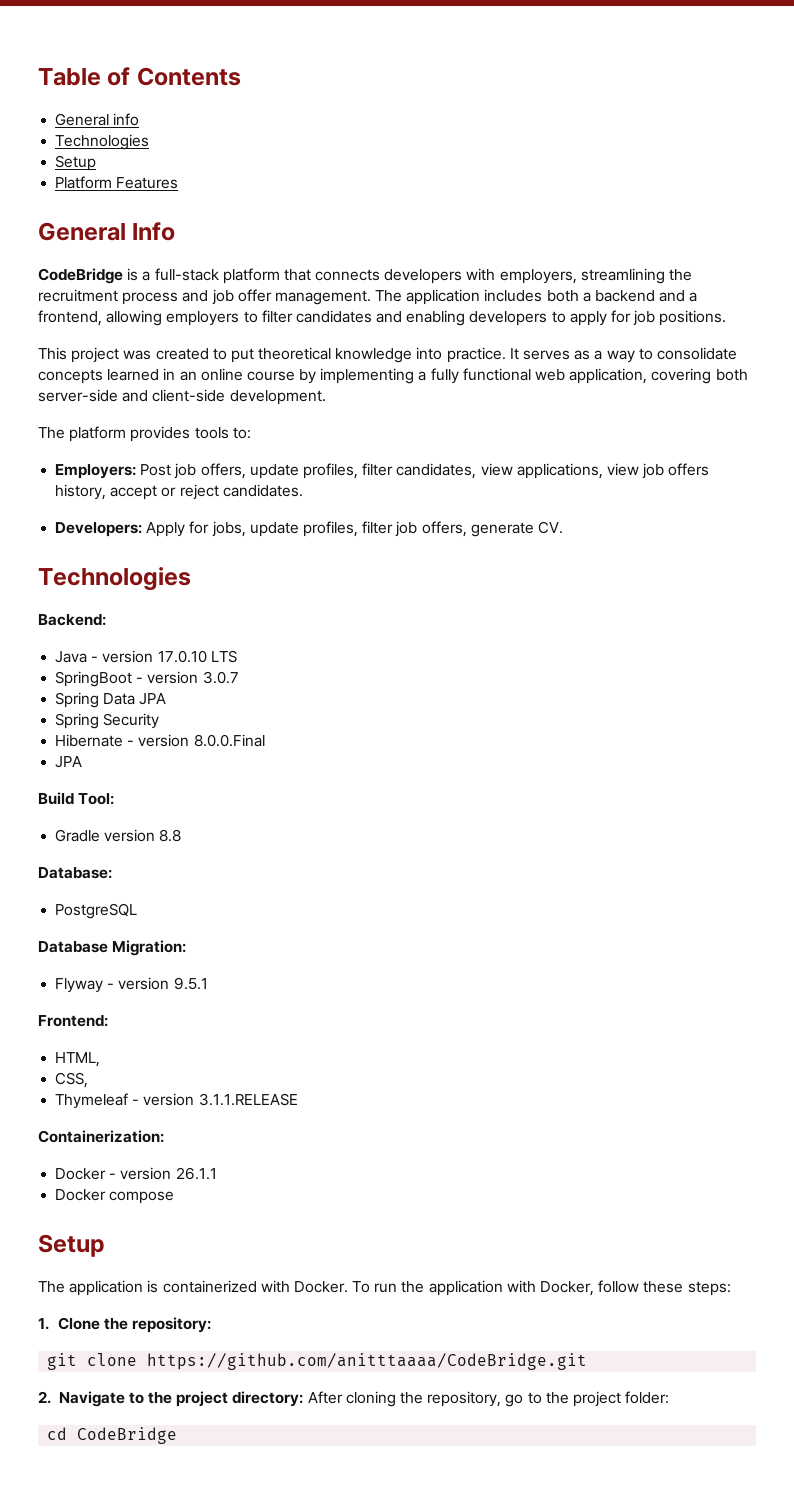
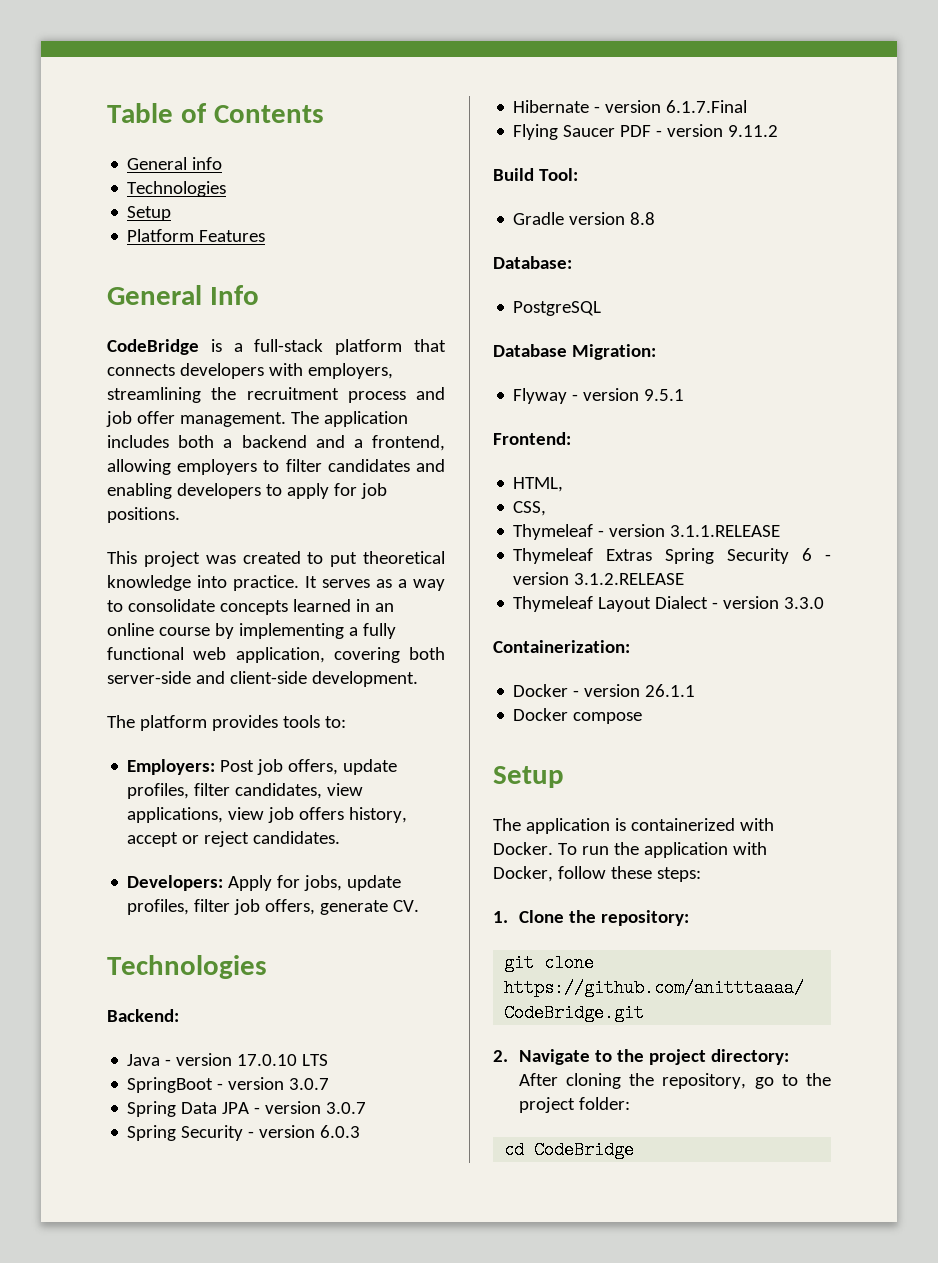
- Spring Data JPA
- Spring Security
+ Spring Data JPA - version 3.0.7
+ Spring Security - version 6.0.3
- Hibernate - version 8.0.0.Final
- JPA
+ Hibernate - version 6.1.7.Final
+ Flying Saucer PDF - version 9.11.2
+ Thymeleaf Extras Spring Security 6 - version 3.1.2.RELEASE
+ Thymeleaf Layout Dialect - version 3.3.0

